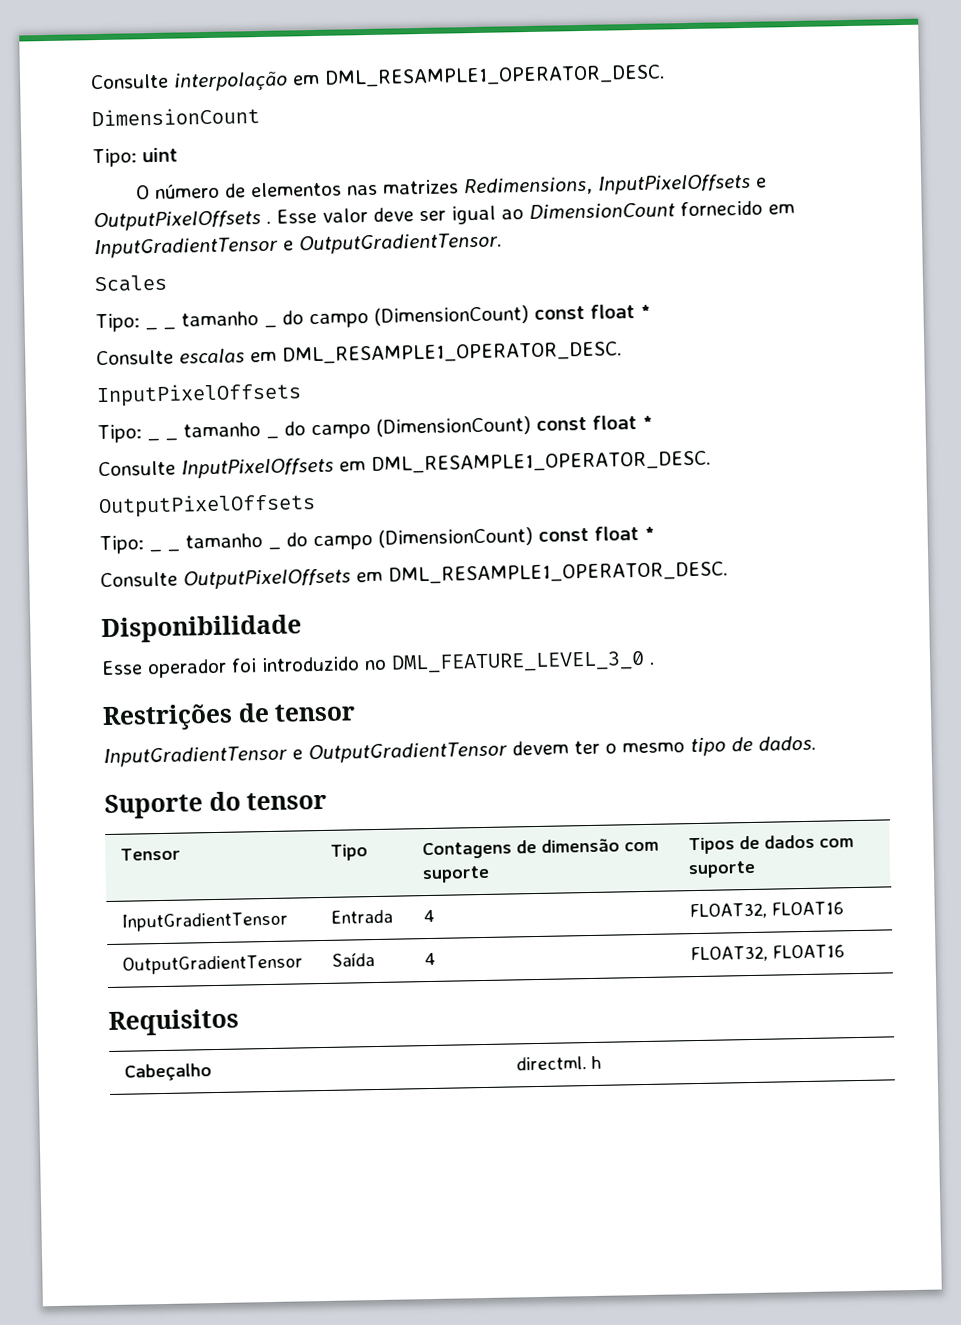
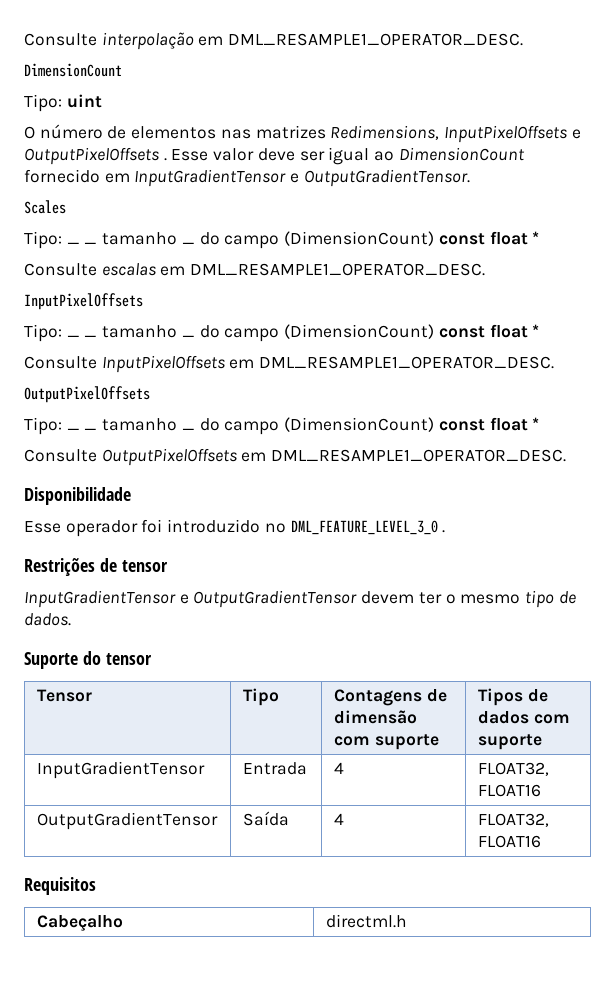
- Cabeçalho | directml. h
+ Cabeçalho | directml.h

